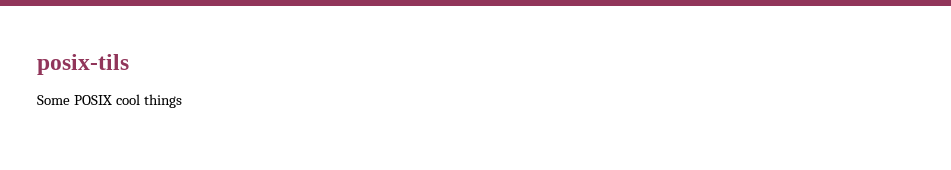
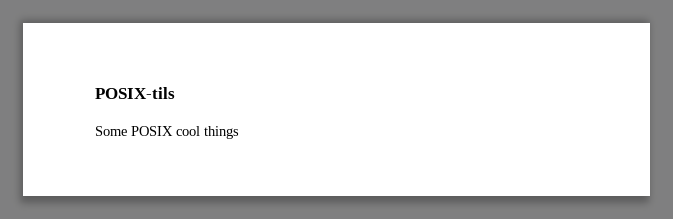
- posix-tils
+ POSIX-tils

